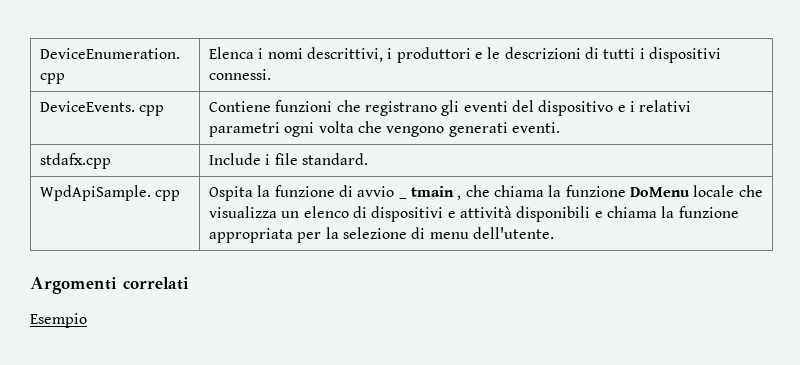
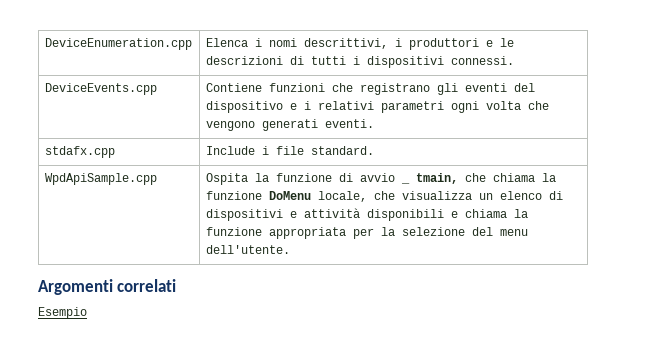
- DeviceEnumeration. cpp | Elenca i nomi descrittivi, i produttori e le descrizioni di tutti i dispositivi connessi.
+ DeviceEnumeration.cpp | Elenca i nomi descrittivi, i produttori e le descrizioni di tutti i dispositivi connessi.
- DeviceEvents. cpp | Contiene funzioni che registrano gli eventi del dispositivo e i relativi parametri ogni volta che vengono generati eventi.
+ DeviceEvents.cpp | Contiene funzioni che registrano gli eventi del dispositivo e i relativi parametri ogni volta che vengono generati eventi.
- WpdApiSample. cpp | Ospita la funzione di avvio _ tmain , che chiama la funzione DoMenu locale che visualizza un elenco di dispositivi e attività disponibili e chiama la funzione appropriata per la selezione di menu dell'utente.
+ WpdApiSample.cpp | Ospita la funzione di avvio _ tmain, che chiama la funzione DoMenu locale, che visualizza un elenco di dispositivi e attività disponibili e chiama la funzione appropriata per la selezione del menu dell'utente.

